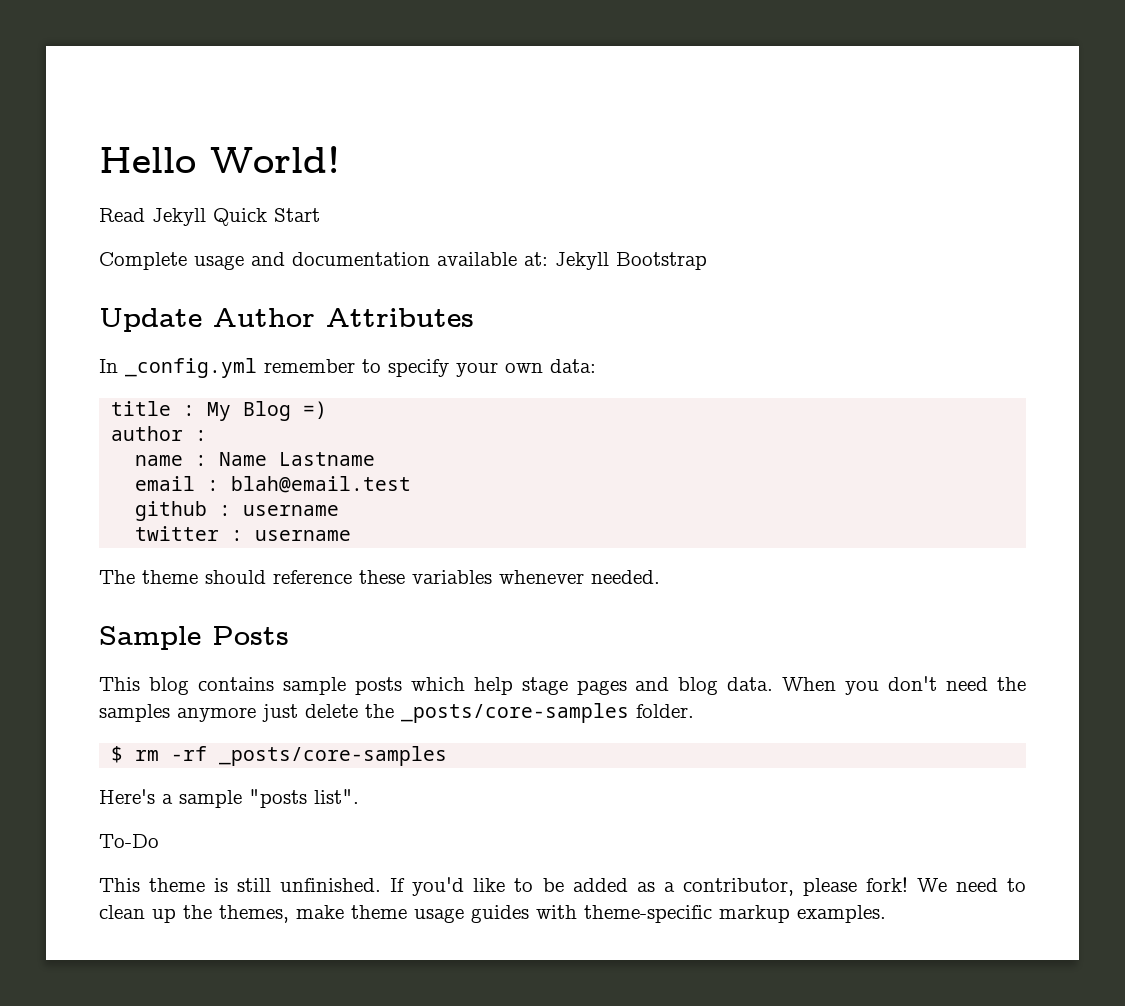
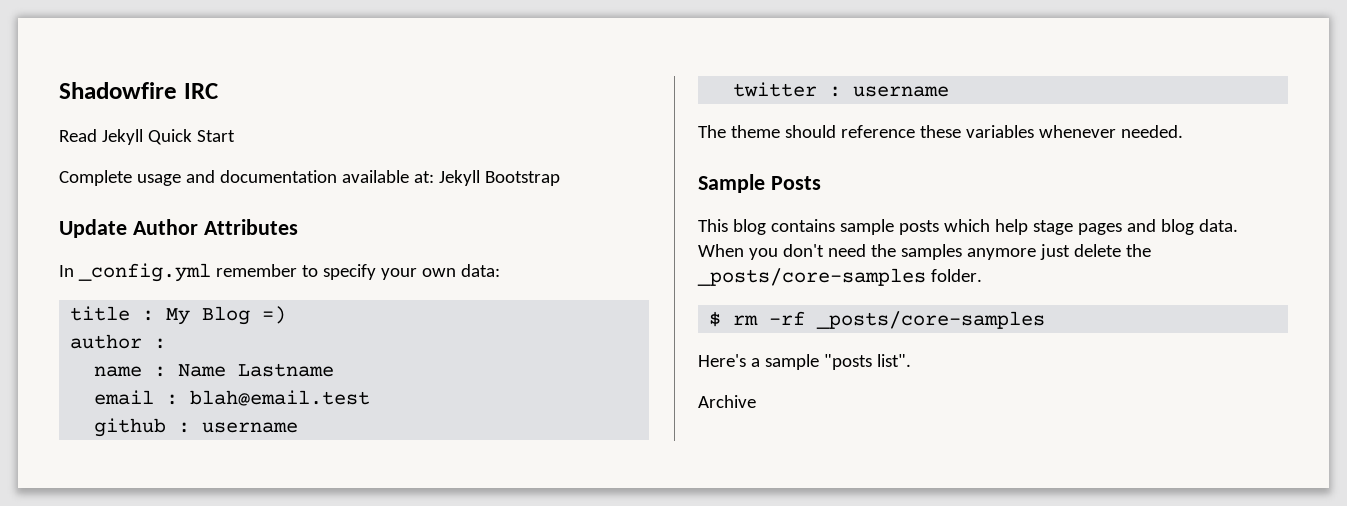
- Hello World!
+ Shadowfire IRC
- To-Do
- This theme is still unfinished. If you'd like to be added as a contributor, please fork! We need to clean up the themes, make theme usage guides with theme-specific markup examples.
+ Archive

